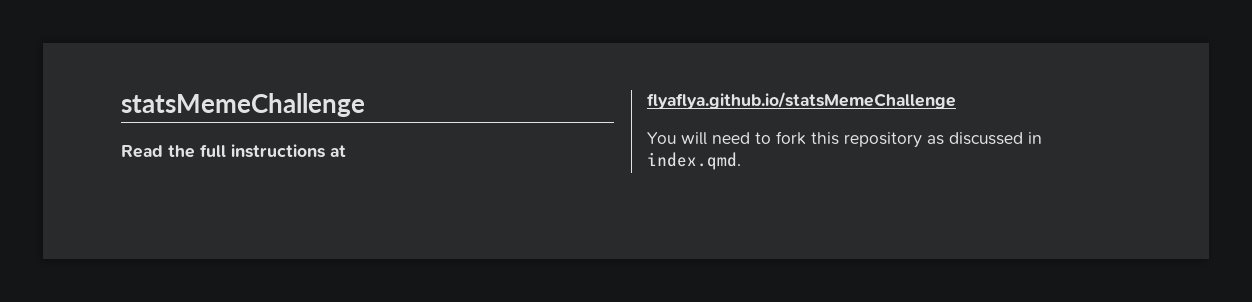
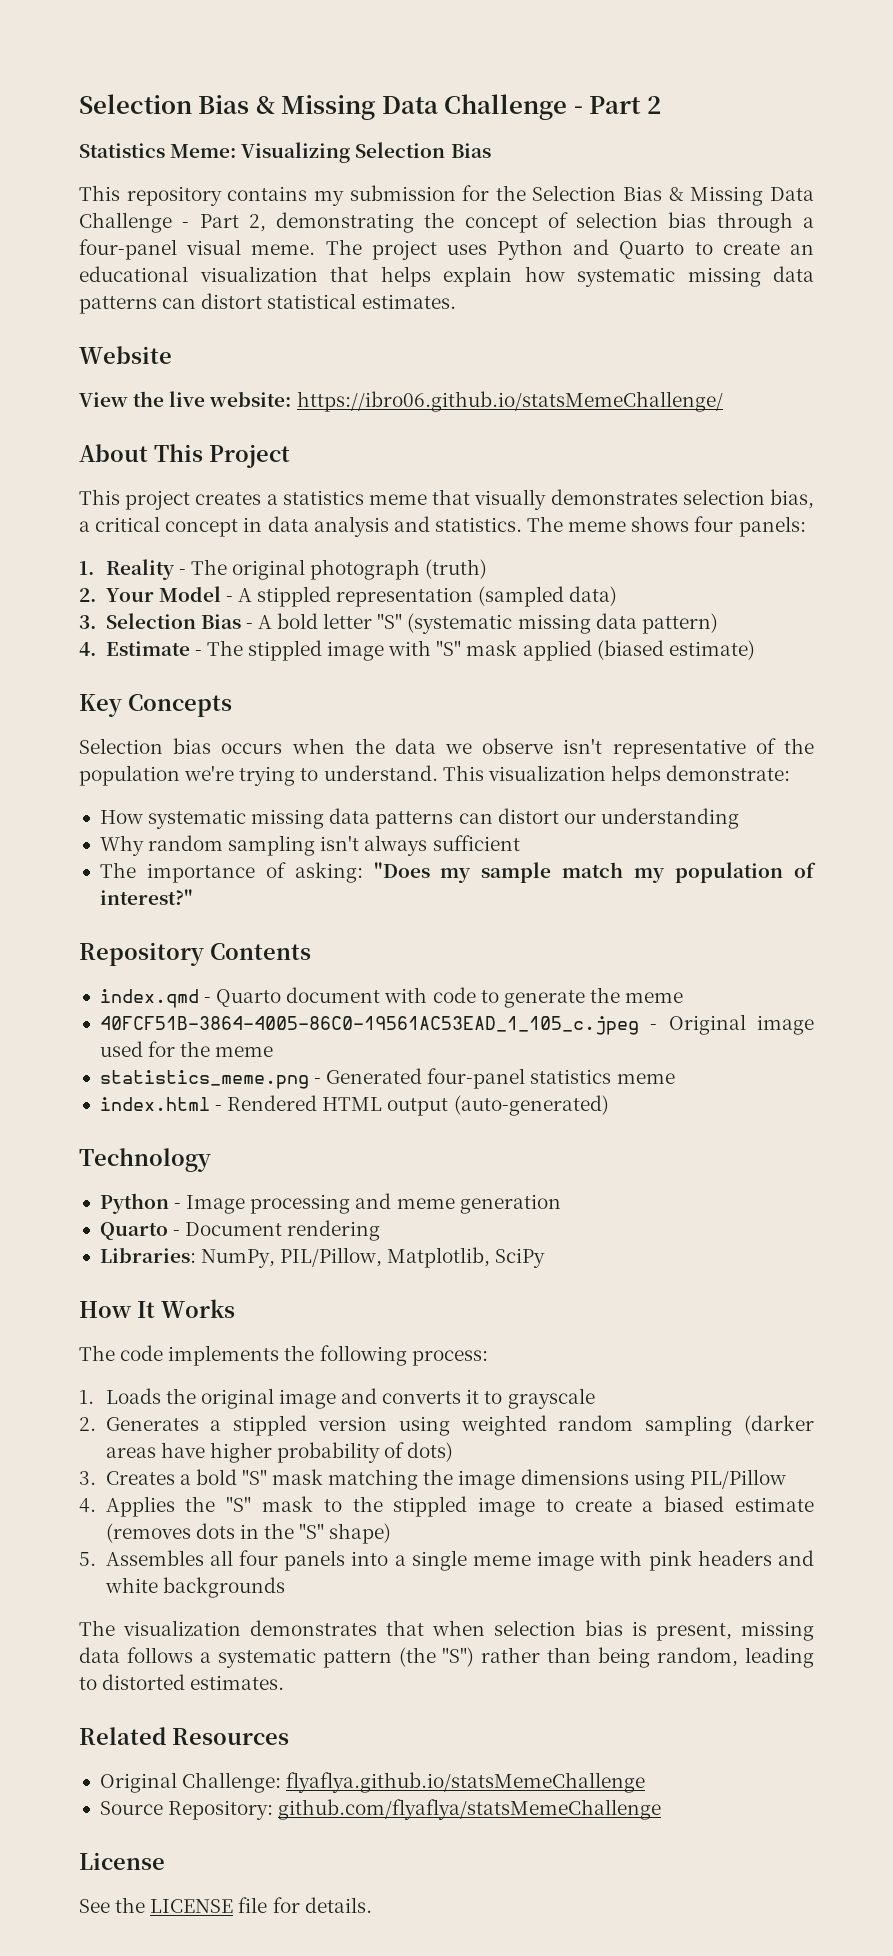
- statsMemeChallenge
- Read the full instructions at flyaflya.github.io/statsMemeChallenge
- You will need to fork this repository as discussed in index.qmd.
+ Selection Bias & Missing Data Challenge - Part 2
+ Statistics Meme: Visualizing Selection Bias
+ This repository contains my submission for the Selection Bias & Missing Data Challenge - Part 2, demonstrating the concept of selection bias through a four-panel visual meme. The project uses Python and Quarto to create an educational visualization that helps explain how systematic missing data patterns can distort statistical estimates.
+ Website
+ View the live website: https://ibro06.github.io/statsMemeChallenge/
+ About This Project
+ This project creates a statistics meme that visually demonstrates selection bias, a critical concept in data analysis and statistics. The meme shows four panels:
+ 1. Reality - The original photograph (truth)
+ 2. Your Model - A stippled representation (sampled data)
+ 3. Selection Bias - A bold letter "S" (systematic missing data pattern)
+ 4. Estimate - The stippled image with "S" mask applied (biased estimate)
+ Key Concepts
+ Selection bias occurs when the data we observe isn't representative of the population we're trying to understand. This visualization helps demonstrate:
+ How systematic missing data patterns can distort our understanding
+ Why random sampling isn't always sufficient
+ The importance of asking: "Does my sample match my population of interest?"
+ Repository Contents
+ index.qmd - Quarto document with code to generate the meme
+ 40FCF51B-3864-4005-86C0-19561AC53EAD_1_105_c.jpeg - Original image used for the meme
+ statistics_meme.png - Generated four-panel statistics meme
+ index.html - Rendered HTML output (auto-generated)
+ Technology
+ Python - Image processing and meme generation
+ Quarto - Document rendering
+ Libraries: NumPy, PIL/Pillow, Matplotlib, SciPy
+ How It Works
+ The code implements the following process:
+ 1. Loads the original image and converts it to grayscale
+ 2. Generates a stippled version using weighted random sampling (darker areas have higher probability of dots)
+ 3. Creates a bold "S" mask matching the image dimensions using PIL/Pillow
+ 4. Applies the "S" mask to the stippled image to create a biased estimate (removes dots in the "S" shape)
+ 5. Assembles all four panels into a single meme image with pink headers and white backgrounds
+ The visualization demonstrates that when selection bias is present, missing data follows a systematic pattern (the "S") rather than being random, leading to distorted estimates.
+ Related Resources
+ Original Challenge: flyaflya.github.io/statsMemeChallenge
+ Source Repository: github.com/flyaflya/statsMemeChallenge
+ License
+ See the LICENSE file for details.

